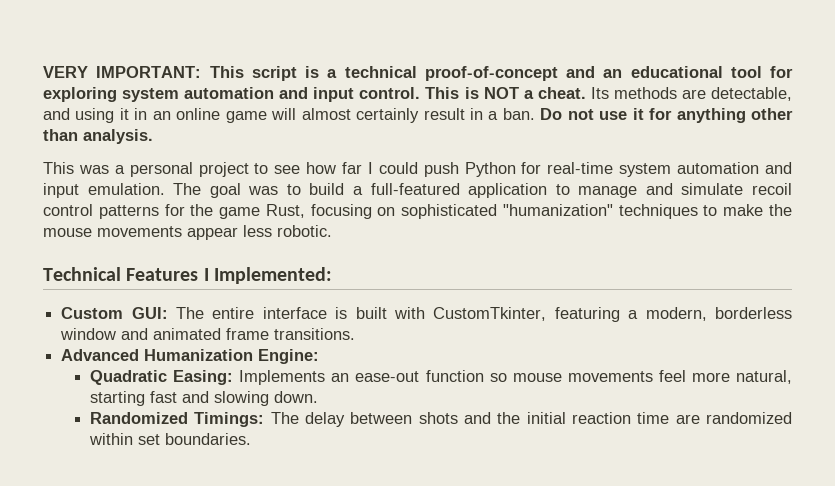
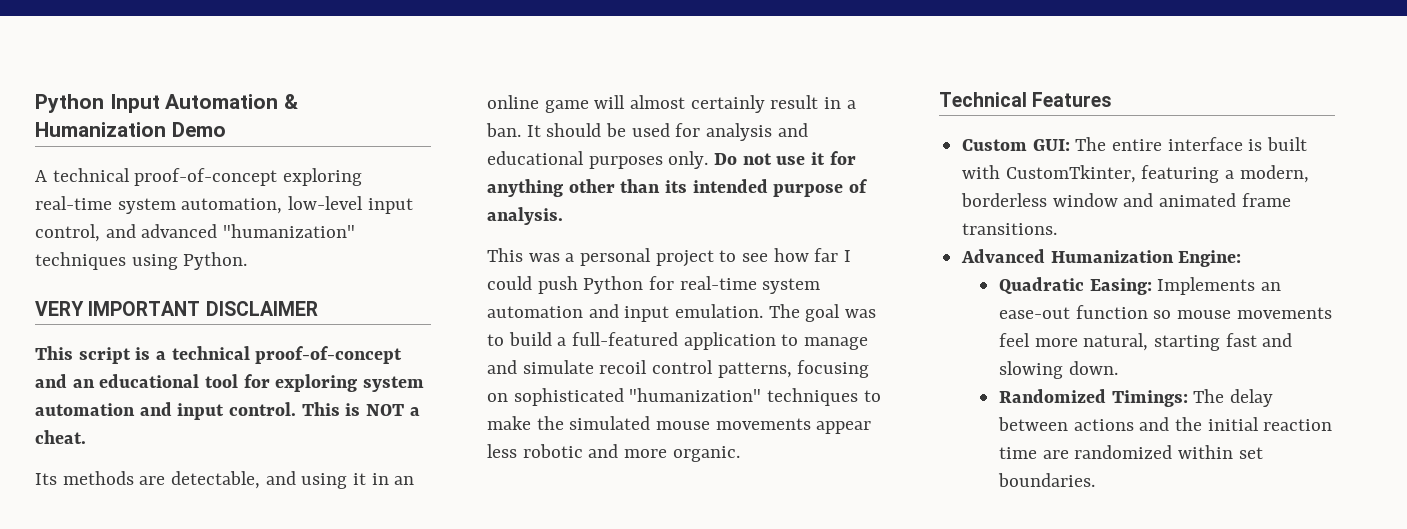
- VERY IMPORTANT: This script is a technical proof-of-concept and an educational tool for exploring system automation and input control.
+ Python Input Automation & Humanization Demo
+ A technical proof-of-concept exploring real-time system automation, low-level input control, and advanced "humanization" techniques using Python.
+ VERY IMPORTANT DISCLAIMER
+ This script is a technical proof-of-concept and an educational tool for exploring system automation and input control.
- This is NOT a cheat. Its methods are detectable, and using it in an online game will almost certainly result in a ban.
+ This is NOT a cheat.
+ Its methods are detectable, and using it in an online game will almost certainly result in a ban.
+ It should be used for analysis and educational purposes only.
- Do not use it for anything other than analysis.
+ Do not use it for anything other than its intended purpose of analysis.
- The goal was to build a full-featured application to manage and simulate recoil control patterns for the game Rust, focusing on sophisticated "humanization" techniques to make the mouse movements appear less robotic.
+ The goal was to build a full-featured application to manage and simulate recoil control patterns, focusing on sophisticated "humanization" techniques to make the simulated mouse movements appear less robotic and more organic.
- Technical Features I Implemented:
+ Technical Features
- Randomized Timings: The delay between shots and the initial reaction time are randomized within set boundaries.
+ Randomized Timings: The delay between actions and the initial reaction time are randomized within set boundaries.

